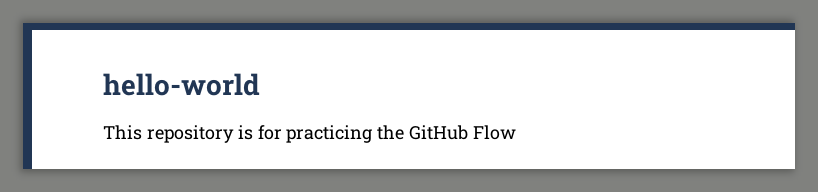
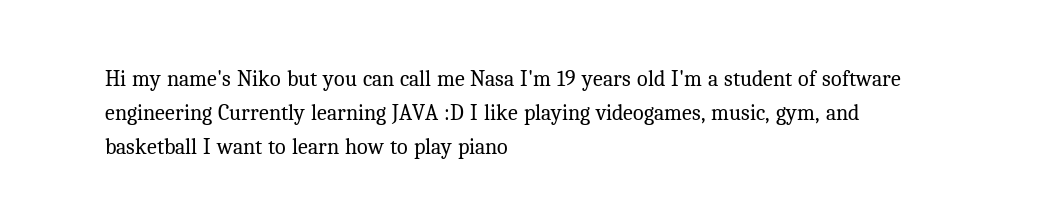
- hello-world
- This repository is for practicing the GitHub Flow
+ Hi my name's Niko but you can call me Nasa I'm 19 years old I'm a student of software engineering Currently learning JAVA :D I like playing videogames, music, gym, and basketball I want to learn how to play piano

